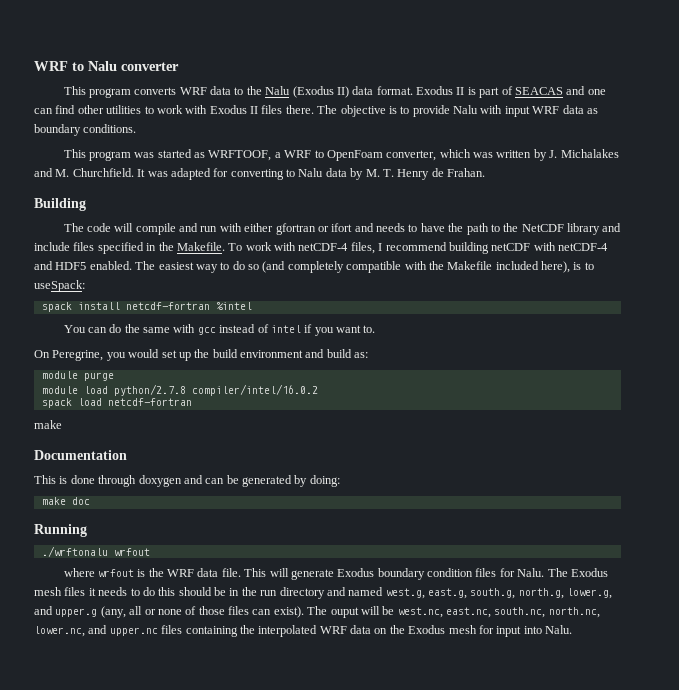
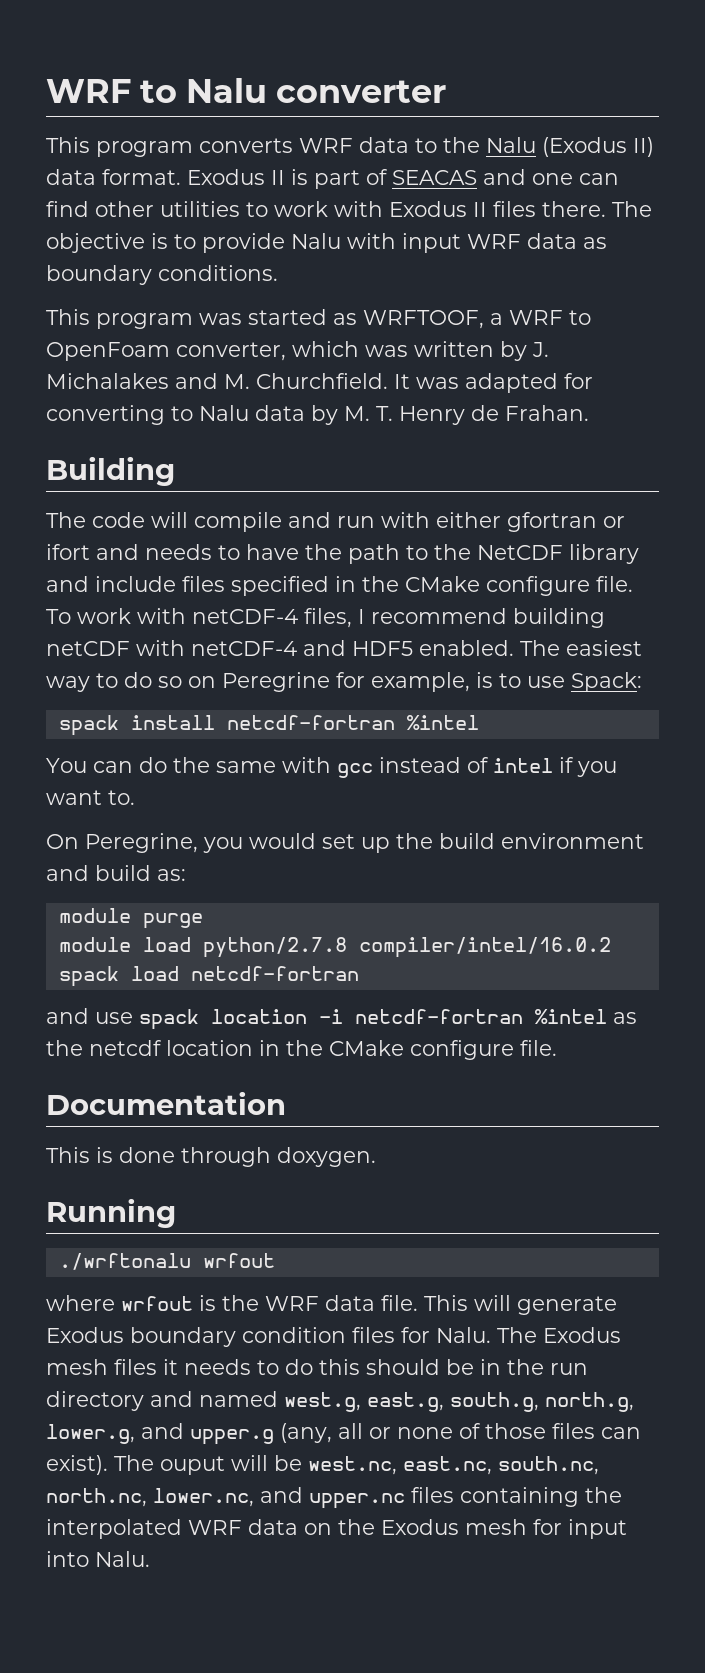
- The code will compile and run with either gfortran or ifort and needs to have the path to the NetCDF library and include files specified in the Makefile.
+ The code will compile and run with either gfortran or ifort and needs to have the path to the NetCDF library and include files specified in the CMake configure file.
- The easiest way to do so (and completely compatible with the Makefile included here), is to useSpack:
+ The easiest way to do so on Peregrine for example, is to use Spack:
  spack load netcdf-fortran
- make
+ and use spack location -i netcdf-fortran %intel as the netcdf location in the CMake configure file.
- This is done through doxygen and can be generated by doing:
- make doc
+ This is done through doxygen.

